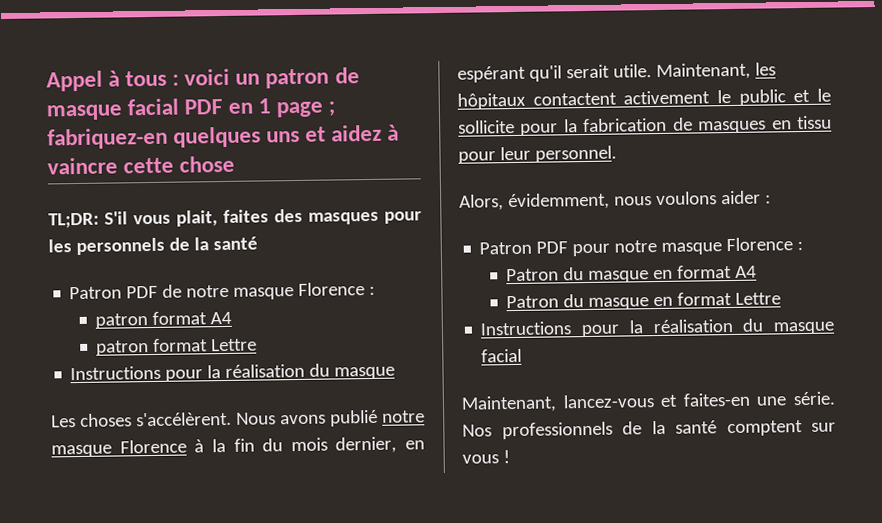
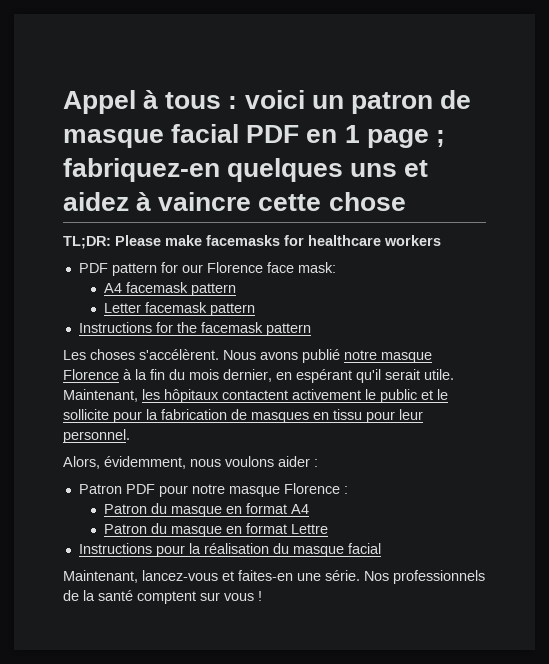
- TL;DR: S'il vous plait, faites des masques pour les personnels de la santé
- Patron PDF de notre masque Florence :
- patron format A4
- patron format Lettre
- Instructions pour la réalisation du masque
+ TL;DR: Please make facemasks for healthcare workers
+ PDF pattern for our Florence face mask:
+ A4 facemask pattern
+ Letter facemask pattern
+ Instructions for the facemask pattern

